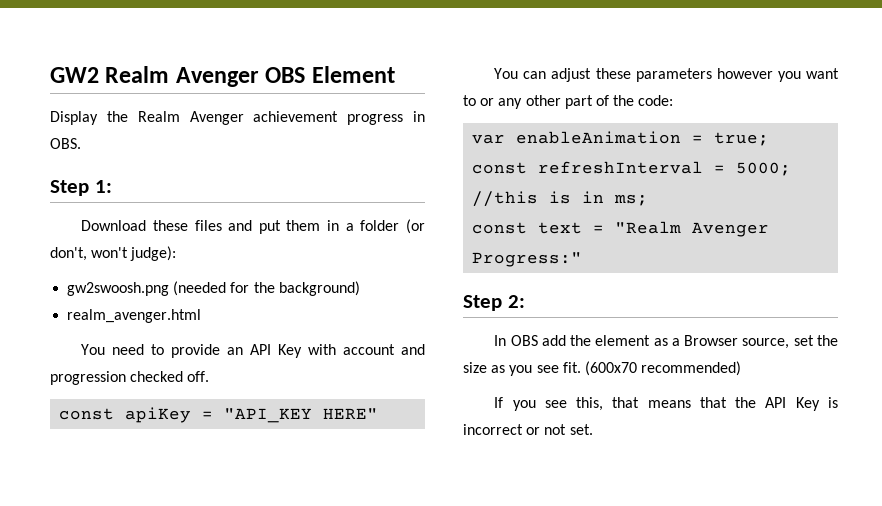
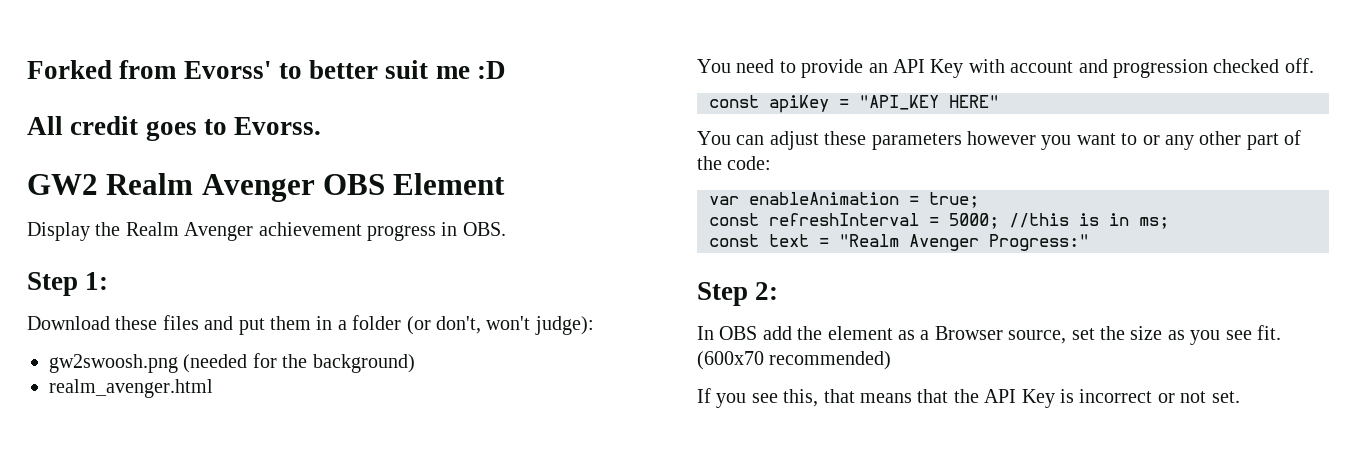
+ Forked from Evorss' to better suit me :D
+ All credit goes to Evorss.

